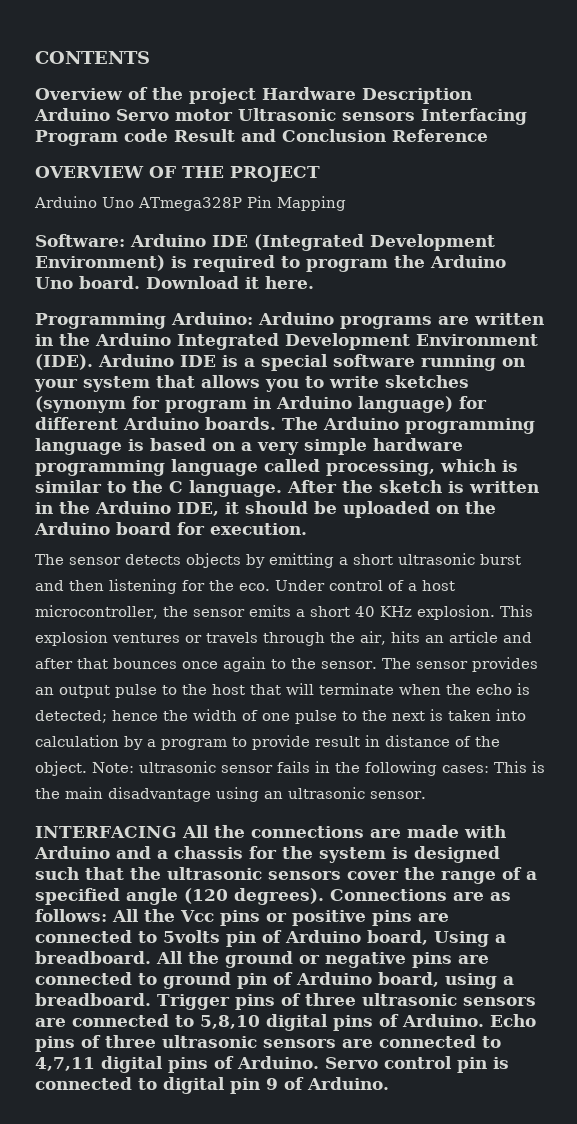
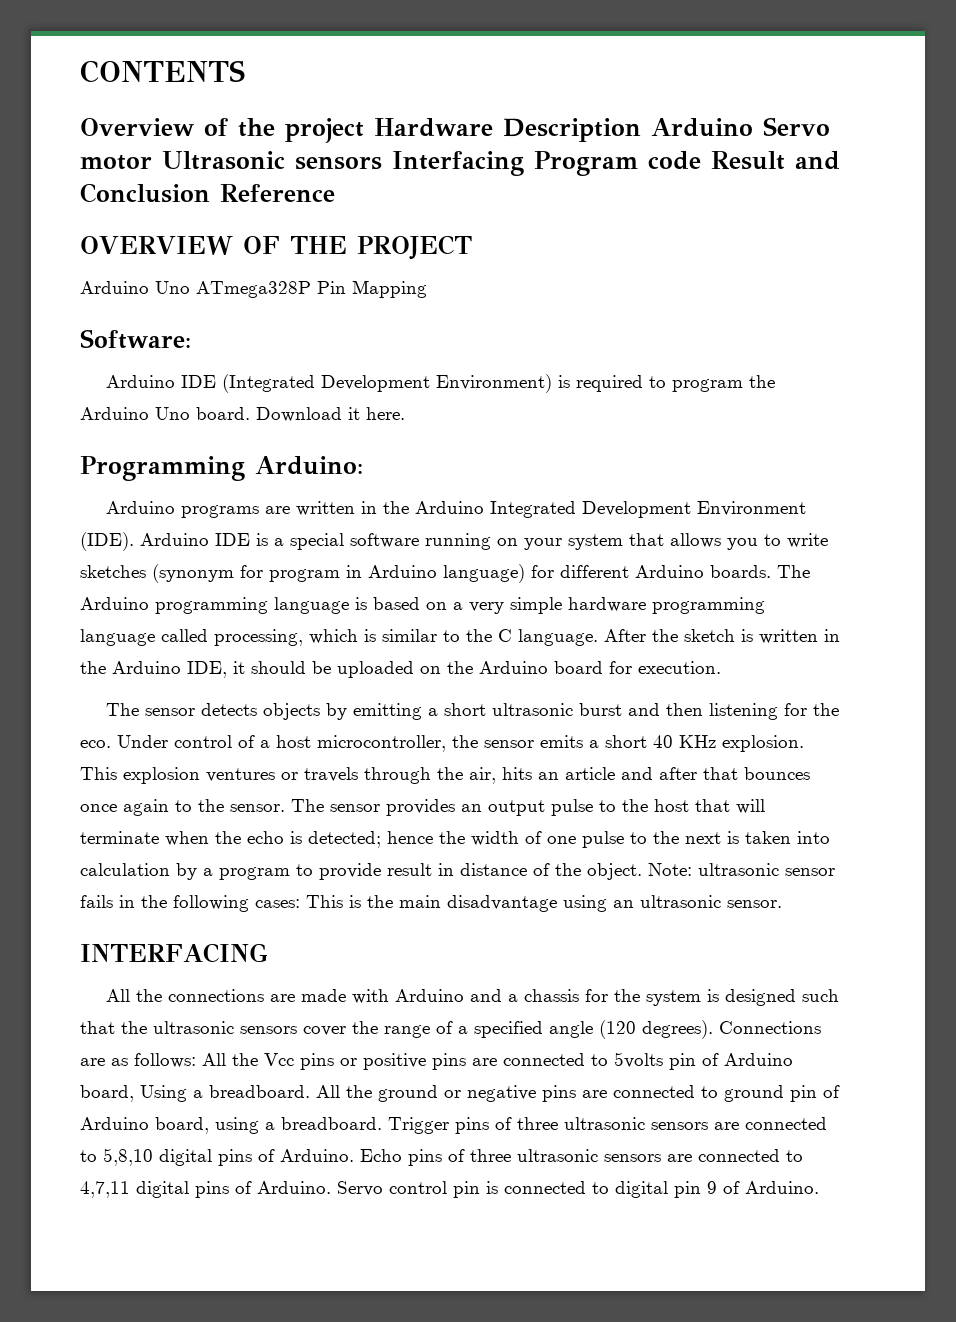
- Software: Arduino IDE (Integrated Development Environment) is required to program the Arduino Uno board.
+ Software:
+ Arduino IDE (Integrated Development Environment) is required to program the Arduino Uno board.
- Programming Arduino: Arduino programs are written in the Arduino Integrated Development Environment (IDE).
+ Programming Arduino:
+ Arduino programs are written in the Arduino Integrated Development Environment (IDE).
- INTERFACING All the connections are made with Arduino and a chassis for the system is designed such that the ultrasonic sensors cover the range of a specified angle (120 degrees).
+ INTERFACING
+ All the connections are made with Arduino and a chassis for the system is designed such that the ultrasonic sensors cover the range of a specified angle (120 degrees).

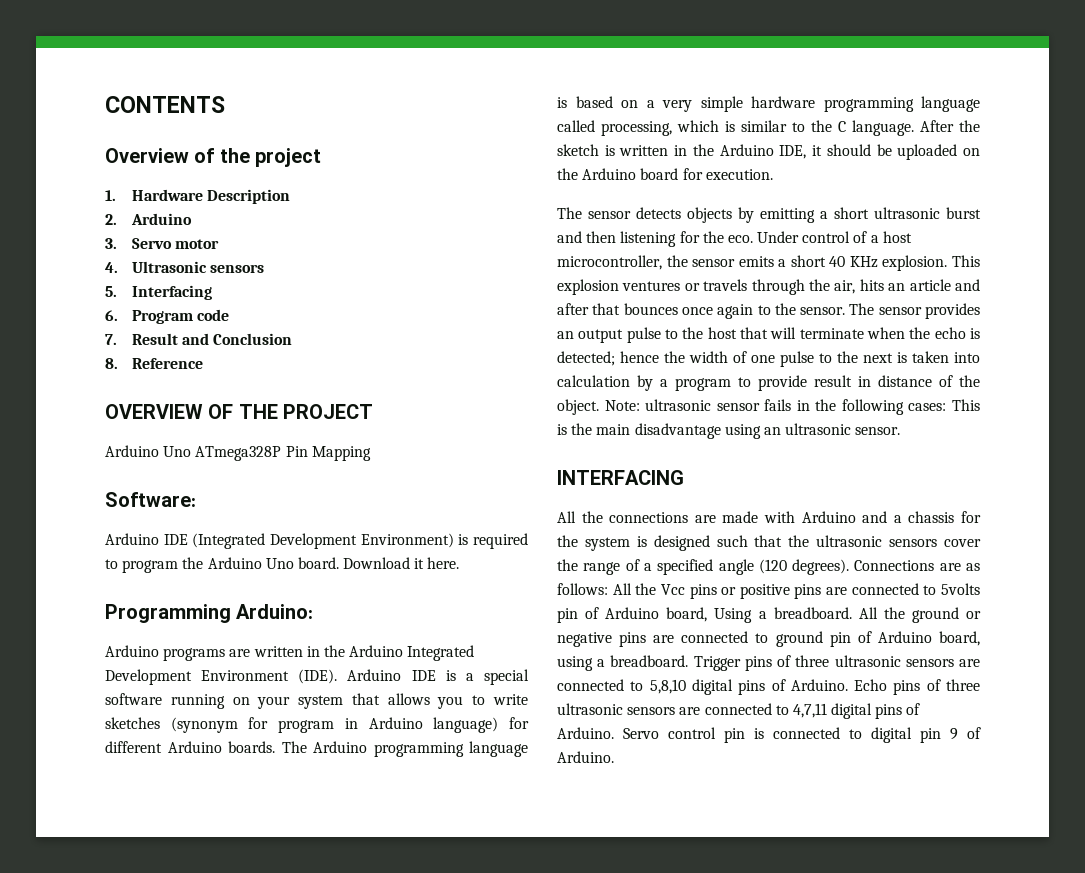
- Overview of the project Hardware Description Arduino Servo motor Ultrasonic sensors Interfacing Program code Result and Conclusion Reference
+ Overview of the project
+ 1. Hardware Description
+ 2. Arduino
+ 3. Servo motor
+ 4. Ultrasonic sensors
+ 5. Interfacing
+ 6. Program code
+ 7. Result and Conclusion
+ 8. Reference

